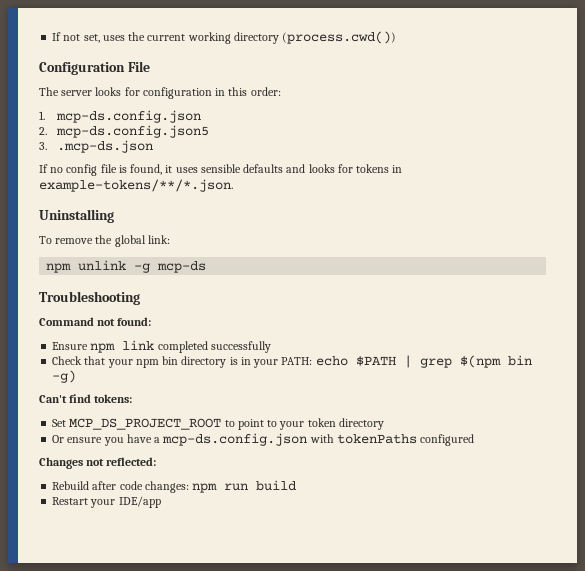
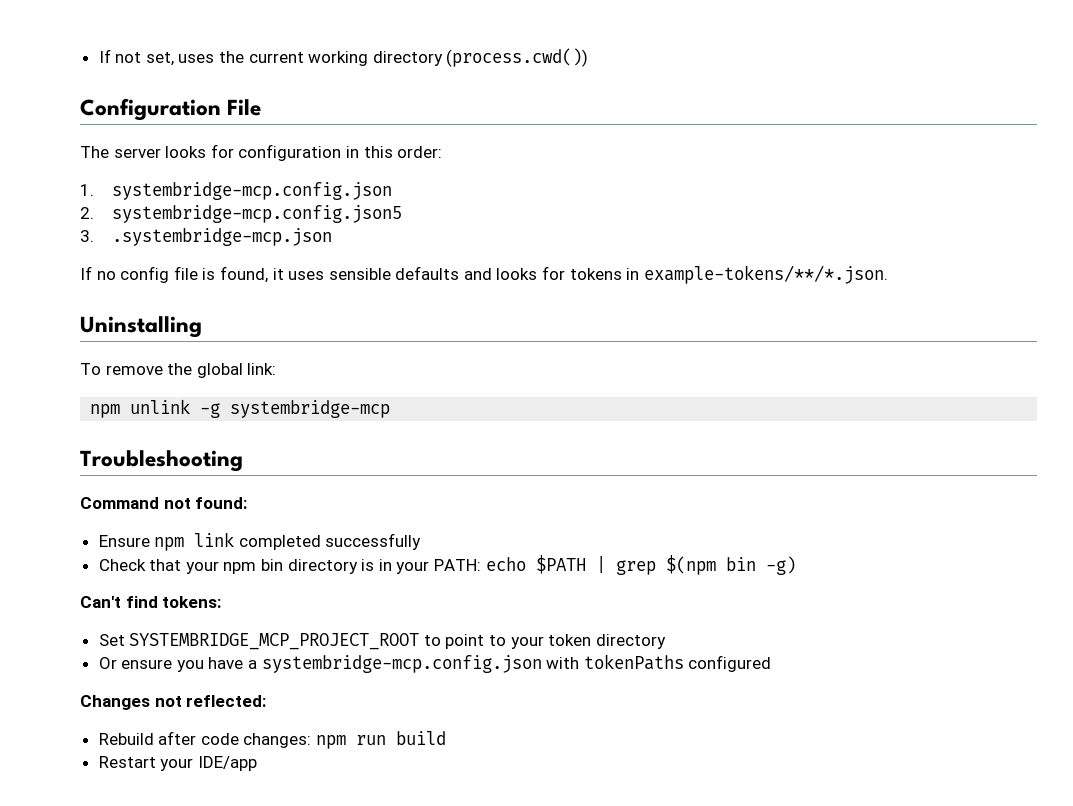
- 1. mcp-ds.config.json
+ 1. systembridge-mcp.config.json
- 2. mcp-ds.config.json5
+ 2. systembridge-mcp.config.json5
- 3. .mcp-ds.json
+ 3. .systembridge-mcp.json
- npm unlink -g mcp-ds
+ npm unlink -g systembridge-mcp
- Set MCP_DS_PROJECT_ROOT to point to your token directory
+ Set SYSTEMBRIDGE_MCP_PROJECT_ROOT to point to your token directory
- Or ensure you have a mcp-ds.config.json with tokenPaths configured
+ Or ensure you have a systembridge-mcp.config.json with tokenPaths configured

